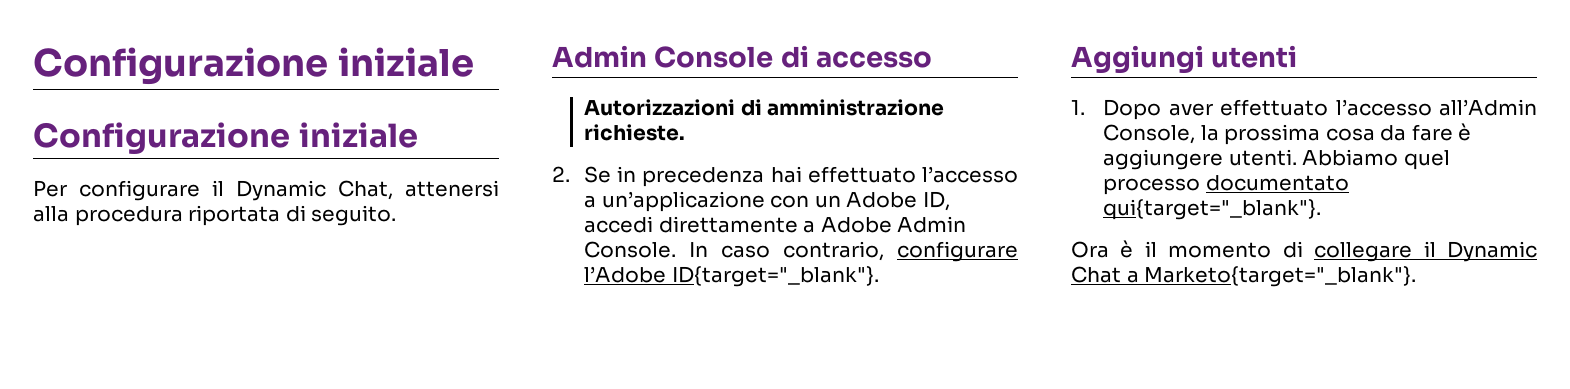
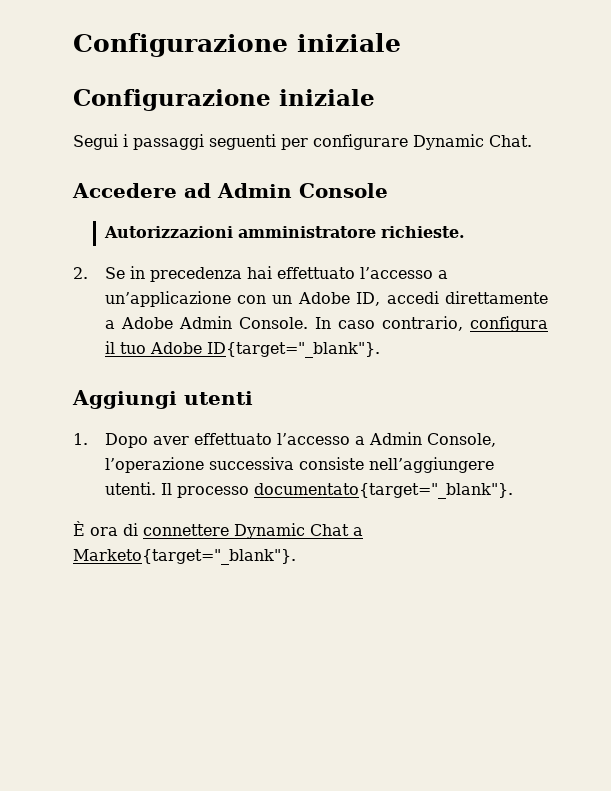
- Per configurare il Dynamic Chat, attenersi alla procedura riportata di seguito.
- Admin Console di accesso
+ Segui i passaggi seguenti per configurare Dynamic Chat.
+ Accedere ad Admin Console
- Autorizzazioni di amministrazione richieste.
+ Autorizzazioni amministratore richieste.
- In caso contrario, configurare l’Adobe ID{target="_blank"}.
+ In caso contrario, configura il tuo Adobe ID{target="_blank"}.
- 1. Dopo aver effettuato l’accesso all’Admin Console, la prossima cosa da fare è aggiungere utenti. Abbiamo quel processo documentato qui{target="_blank"}.
- Ora è il momento di collegare il Dynamic Chat a Marketo{target="_blank"}.
+ 1. Dopo aver effettuato l’accesso a Admin Console, l’operazione successiva consiste nell’aggiungere utenti. Il processo documentato{target="_blank"}.
+ È ora di connettere Dynamic Chat a Marketo{target="_blank"}.

